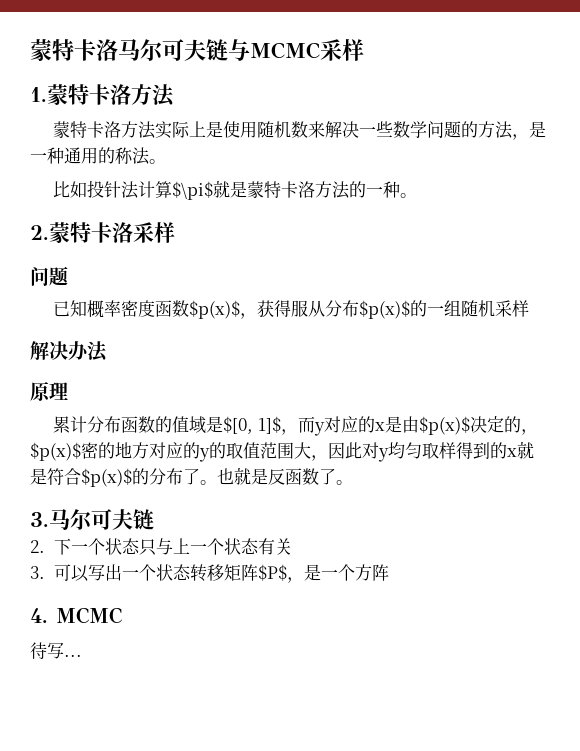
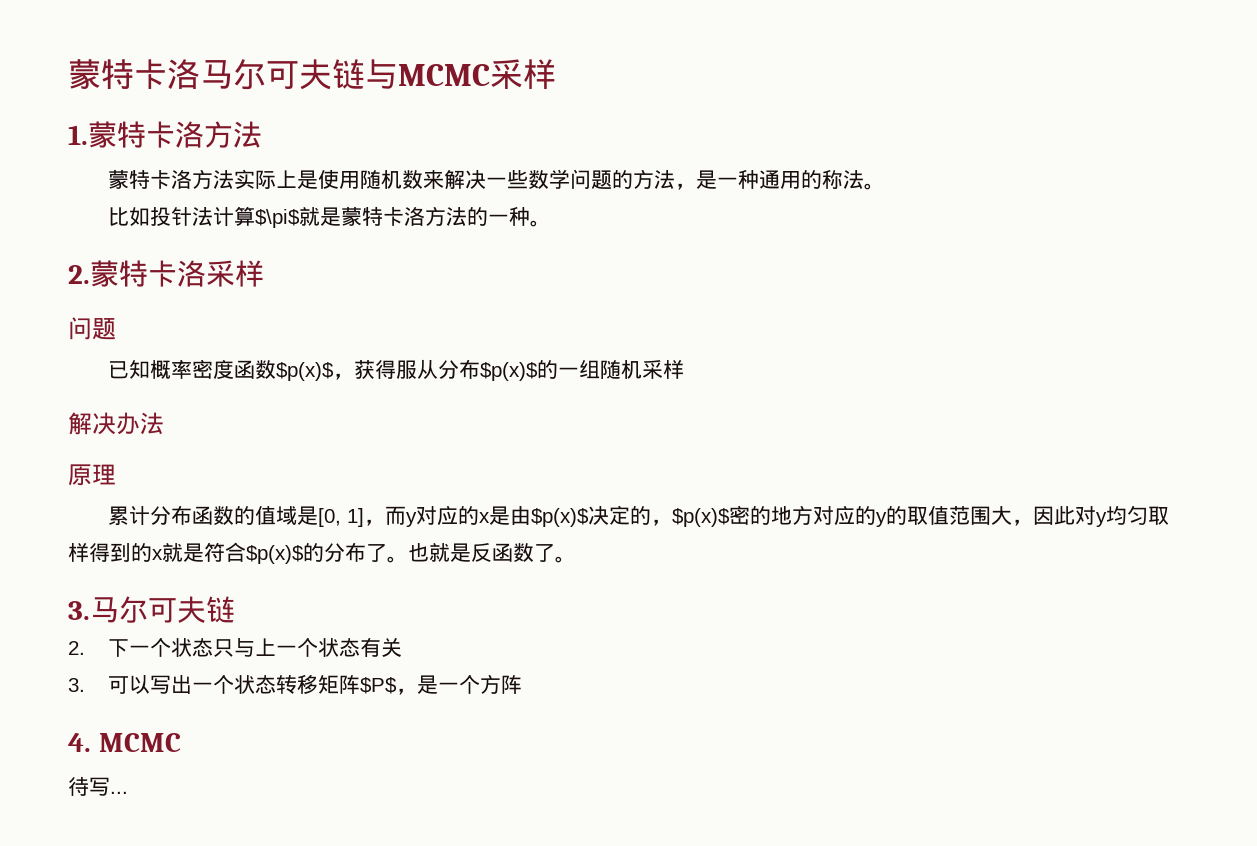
- 累计分布函数的值域是$[0, 1]$，而y对应的x是由$p(x)$决定的，$p(x)$密的地方对应的y的取值范围大，因此对y均匀取样得到的x就是符合$p(x)$的分布了。
+ 累计分布函数的值域是[0, 1]，而y对应的x是由$p(x)$决定的，$p(x)$密的地方对应的y的取值范围大，因此对y均匀取样得到的x就是符合$p(x)$的分布了。

